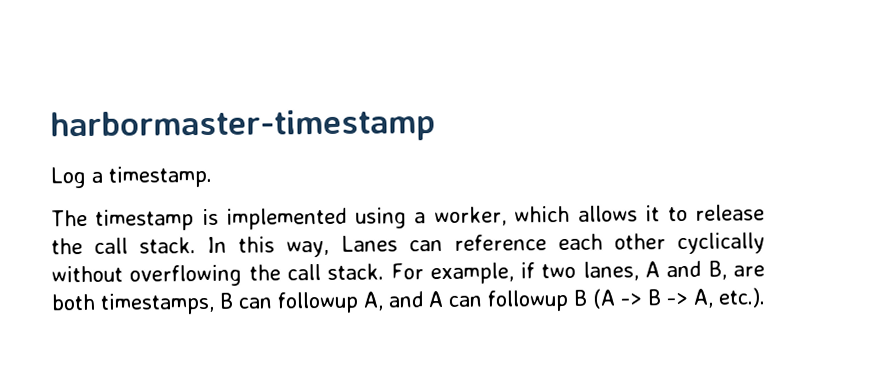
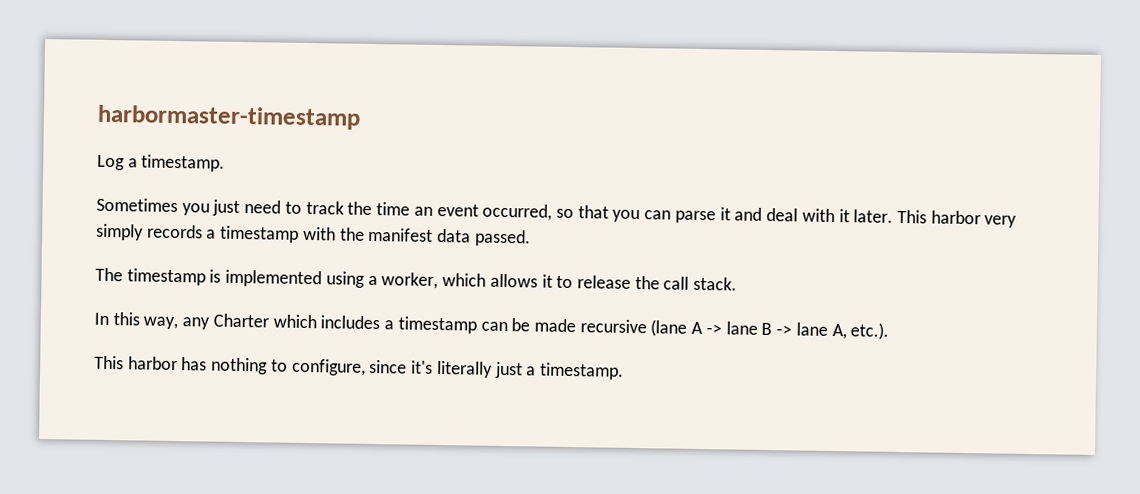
+ Sometimes you just need to track the time an event occurred, so that you can parse it and deal with it later. This harbor very simply records a timestamp with the manifest data passed.
- The timestamp is implemented using a worker, which allows it to release the call stack. In this way, Lanes can reference each other cyclically without overflowing the call stack. For example, if two lanes, A and B, are both timestamps, B can followup A, and A can followup B (A -> B -> A, etc.).
+ The timestamp is implemented using a worker, which allows it to release the call stack.
+ In this way, any Charter which includes a timestamp can be made recursive (lane A -> lane B -> lane A, etc.).
+ This harbor has nothing to configure, since it's literally just a timestamp.

